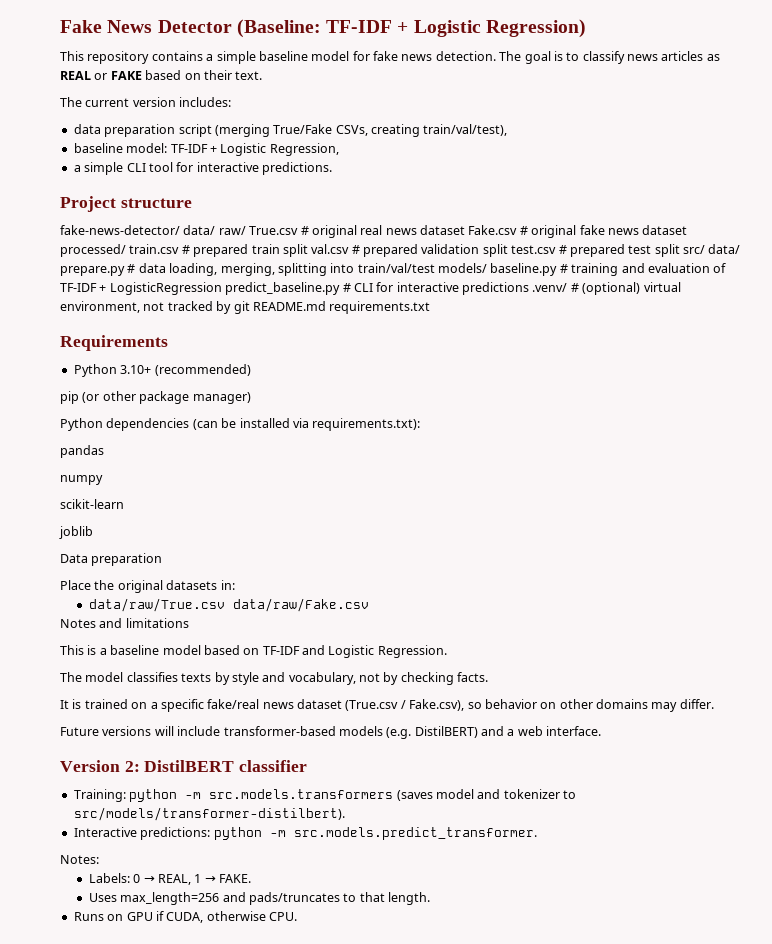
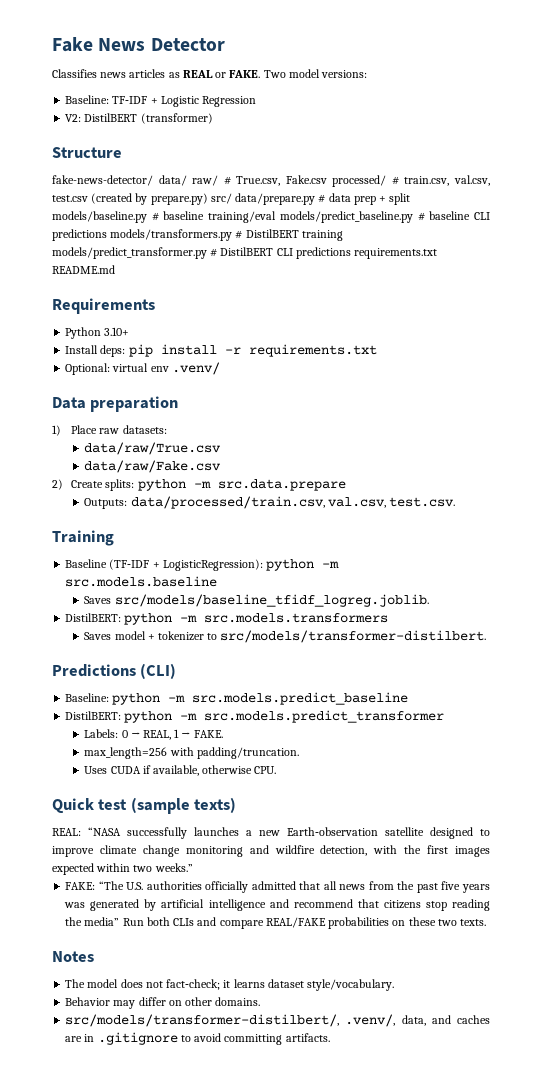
- Fake News Detector (Baseline: TF-IDF + Logistic Regression)
- This repository contains a simple baseline model for fake news detection. The goal is to classify news articles as REAL or FAKE based on their text.
- The current version includes:
- data preparation script (merging True/Fake CSVs, creating train/val/test),
- baseline model: TF-IDF + Logistic Regression,
- a simple CLI tool for interactive predictions.
- Project structure
- fake-news-detector/ data/ raw/ True.csv # original real news dataset Fake.csv # original fake news dataset processed/ train.csv # prepared train split val.csv # prepared validation split test.csv # prepared test split src/ data/ prepare.py # data loading, merging, splitting into train/val/test models/ baseline.py # training and evaluation of TF-IDF + LogisticRegression predict_baseline.py # CLI for interactive predictions .venv/ # (optional) virtual environment, not tracked by git README.md requirements.txt
+ Fake News Detector
+ Classifies news articles as REAL or FAKE. Two model versions:
+ Baseline: TF‑IDF + Logistic Regression
+ V2: DistilBERT (transformer)
+ Structure
+ fake-news-detector/ data/ raw/ # True.csv, Fake.csv processed/ # train.csv, val.csv, test.csv (created by prepare.py) src/ data/prepare.py # data prep + split models/baseline.py # baseline training/eval models/predict_baseline.py # baseline CLI predictions models/transformers.py # DistilBERT training models/predict_transformer.py # DistilBERT CLI predictions requirements.txt README.md
- Python 3.10+ (recommended)
- pip (or other package manager)
- Python dependencies (can be installed via requirements.txt):
- pandas
- numpy
- scikit-learn
- joblib
+ Python 3.10+
+ Install deps: pip install -r requirements.txt
+ Optional: virtual env .venv/
  Data preparation
- Place the original datasets in:
+ 1) Place raw datasets:
- data/raw/True.csv data/raw/Fake.csv
+ data/raw/True.csv
+ data/raw/Fake.csv
- Notes and limitations
- This is a baseline model based on TF-IDF and Logistic Regression.
- The model classifies texts by style and vocabulary, not by checking facts.
- It is trained on a specific fake/real news dataset (True.csv / Fake.csv), so behavior on other domains may differ.
- Future versions will include transformer-based models (e.g. DistilBERT) and a web interface.
- Version 2: DistilBERT classifier
- Training: python -m src.models.transformers (saves model and tokenizer to src/models/transformer-distilbert).
- Interactive predictions: python -m src.models.predict_transformer.
- Notes:
+ 2) Create splits: python -m src.data.prepare
+ Outputs: data/processed/train.csv, val.csv, test.csv.
+ Training
+ Baseline (TF‑IDF + LogisticRegression): python -m src.models.baseline
+ Saves src/models/baseline_tfidf_logreg.joblib.
+ DistilBERT: python -m src.models.transformers
+ Saves model + tokenizer to src/models/transformer-distilbert.
+ Predictions (CLI)
+ Baseline: python -m src.models.predict_baseline
+ DistilBERT: python -m src.models.predict_transformer
- Uses max_length=256 and pads/truncates to that length.
- Runs on GPU if CUDA, otherwise CPU.
+ max_length=256 with padding/truncation.
+ Uses CUDA if available, otherwise CPU.
+ Quick test (sample texts)
+ REAL: “NASA successfully launches a new Earth‑observation satellite designed to improve climate change monitoring and wildfire detection, with the first images expected within two weeks.”
+ FAKE: “The U.S. authorities officially admitted that all news from the past five years was generated by artificial intelligence and recommend that citizens stop reading the media” Run both CLIs and compare REAL/FAKE probabilities on these two texts.
+ Notes
+ The model does not fact‑check; it learns dataset style/vocabulary.
+ Behavior may differ on other domains.
+ src/models/transformer-distilbert/, .venv/, data, and caches are in .gitignore to avoid committing artifacts.

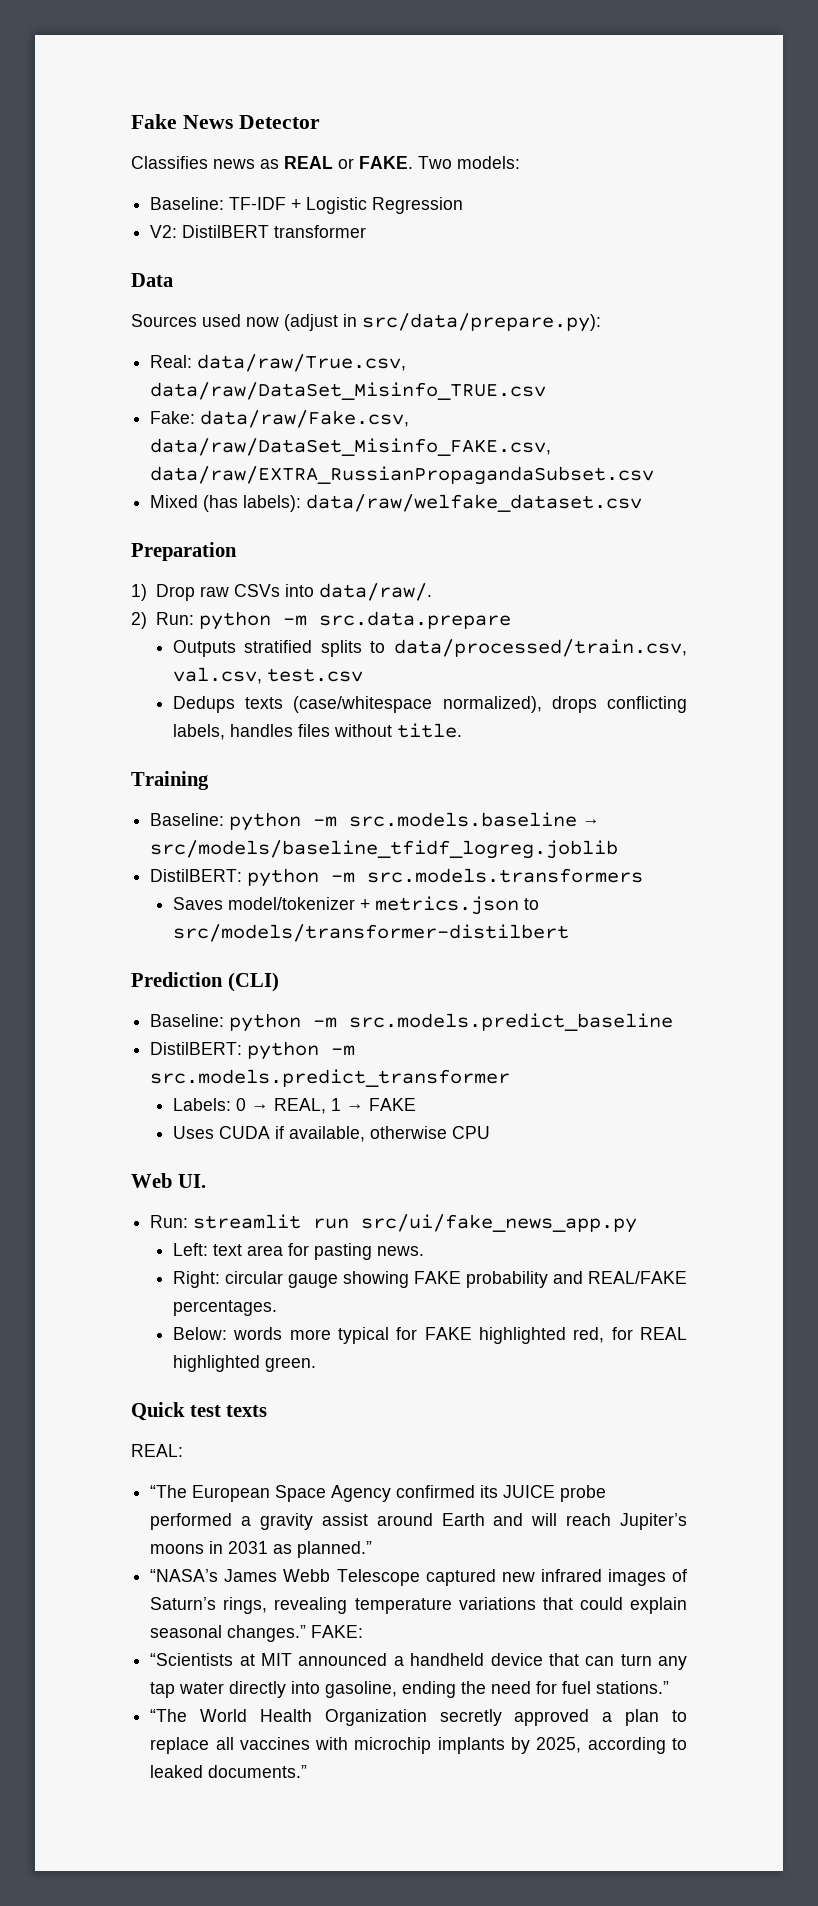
- Classifies news articles as REAL or FAKE.
+ Classifies news as REAL or FAKE.
- Two model versions:
+ Two models:
- V2: DistilBERT (transformer)
- Structure
- fake-news-detector/ data/ raw/ # True.csv, Fake.csv processed/ # train.csv, val.csv, test.csv (created by prepare.py) src/ data/prepare.py # data prep + split models/baseline.py # baseline training/eval models/predict_baseline.py # baseline CLI predictions models/transformers.py # DistilBERT training models/predict_transformer.py # DistilBERT CLI predictions requirements.txt README.md
- Requirements
- Python 3.10+
- Install deps: pip install -r requirements.txt
- Optional: virtual env .venv/
- Data preparation
- 1) Place raw datasets:
- data/raw/True.csv
- data/raw/Fake.csv
+ V2: DistilBERT transformer
+ Data
+ Sources used now (adjust in src/data/prepare.py):
+ Real: data/raw/True.csv, data/raw/DataSet_Misinfo_TRUE.csv
+ Fake: data/raw/Fake.csv, data/raw/DataSet_Misinfo_FAKE.csv, data/raw/EXTRA_RussianPropagandaSubset.csv
+ Mixed (has labels): data/raw/welfake_dataset.csv
+ Preparation
+ 1) Drop raw CSVs into data/raw/.
- 2) Create splits: python -m src.data.prepare
+ 2) Run: python -m src.data.prepare
- Outputs: data/processed/train.csv, val.csv, test.csv.
+ Outputs stratified splits to data/processed/train.csv, val.csv, test.csv
+ Dedups texts (case/whitespace normalized), drops conflicting labels, handles files without title.
  Training
- Baseline (TF‑IDF + LogisticRegression): python -m src.models.baseline
- Saves src/models/baseline_tfidf_logreg.joblib.
+ Baseline: python -m src.models.baseline → src/models/baseline_tfidf_logreg.joblib
- Saves model + tokenizer to src/models/transformer-distilbert.
- Predictions (CLI)
+ Saves model/tokenizer + metrics.json to src/models/transformer-distilbert
+ Prediction (CLI)
- Labels: 0 → REAL, 1 → FAKE.
- max_length=256 with padding/truncation.
+ Labels: 0 → REAL, 1 → FAKE
- Uses CUDA if available, otherwise CPU.
+ Uses CUDA if available, otherwise CPU
+ Web UI.
+ Run: streamlit run src/ui/fake_news_app.py
+ Left: text area for pasting news.
+ Right: circular gauge showing FAKE probability and REAL/FAKE percentages.
+ Below: words more typical for FAKE highlighted red, for REAL highlighted green.
- Quick test (sample texts)
+ Quick test texts
- REAL: “NASA successfully launches a new Earth‑observation satellite designed to improve climate change monitoring and wildfire detection, with the first images expected within two weeks.”
- FAKE: “The U.S. authorities officially admitted that all news from the past five years was generated by artificial intelligence and recommend that citizens stop reading the media” Run both CLIs and compare REAL/FAKE probabilities on these two texts.
- Notes
- The model does not fact‑check; it learns dataset style/vocabulary.
- Behavior may differ on other domains.
- src/models/transformer-distilbert/, .venv/, data, and caches are in .gitignore to avoid committing artifacts.
+ REAL:
+ “The European Space Agency confirmed its JUICE probe performed a gravity assist around Earth and will reach Jupiter’s moons in 2031 as planned.”
+ “NASA’s James Webb Telescope captured new infrared images of Saturn’s rings, revealing temperature variations that could explain seasonal changes.” FAKE:
+ “Scientists at MIT announced a handheld device that can turn any tap water directly into gasoline, ending the need for fuel stations.”
+ “The World Health Organization secretly approved a plan to replace all vaccines with microchip implants by 2025, according to leaked documents.”

